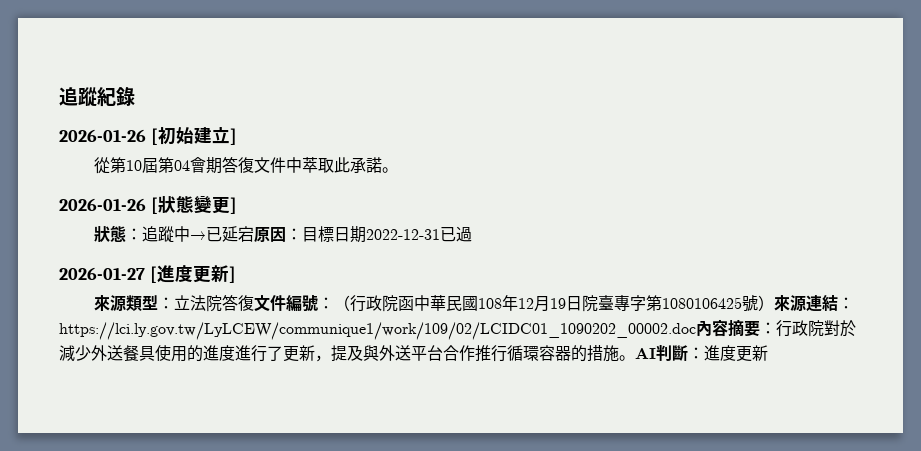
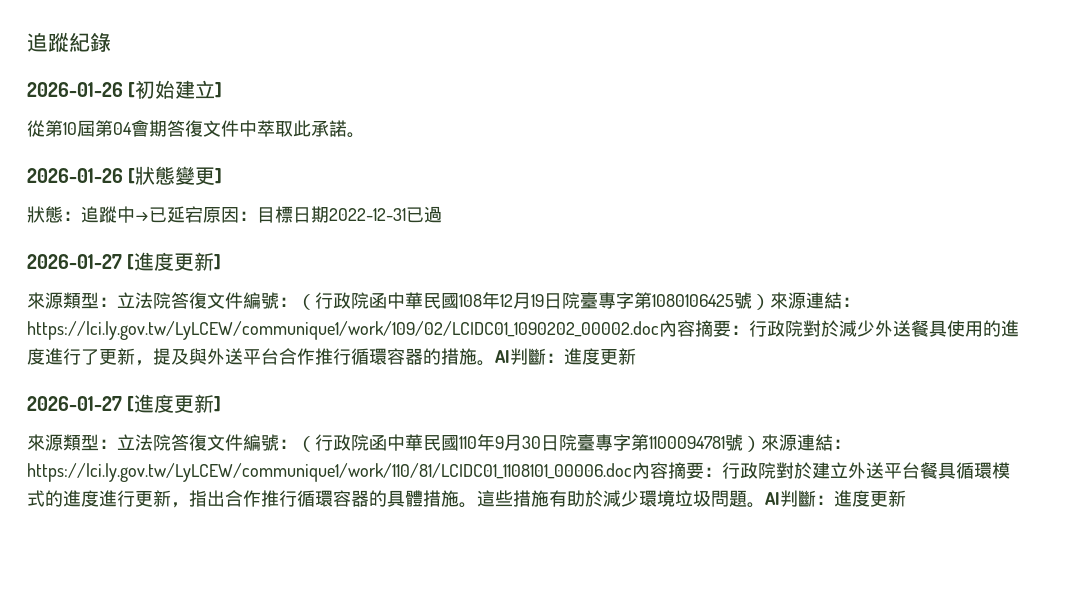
  來源類型：立法院答復文件編號：（行政院函中華民國108年12月19日院臺專字第1080106425號）來源連結：https://lci.ly.gov.tw/LyLCEW/communique1/work/109/02/LCIDC01_1090202_00002.doc內容摘要：行政院對於減少外送餐具使用的進度進行了更新，提及與外送平台合作推行循環容器的措施。AI判斷：進度更新
+ 2026-01-27 [進度更新]
+ 來源類型：立法院答復文件編號：（行政院函中華民國110年9月30日院臺專字第1100094781號）來源連結：https://lci.ly.gov.tw/LyLCEW/communique1/work/110/81/LCIDC01_1108101_00006.doc內容摘要：行政院對於建立外送平台餐具循環模式的進度進行更新，指出合作推行循環容器的具體措施。這些措施有助於減少環境垃圾問題。AI判斷：進度更新

